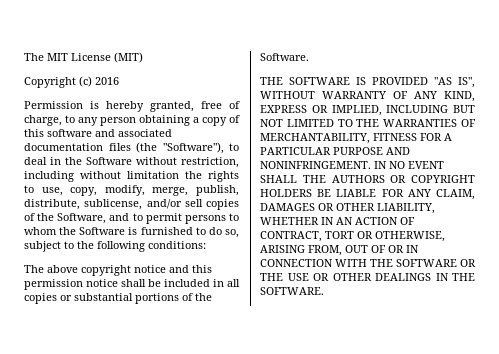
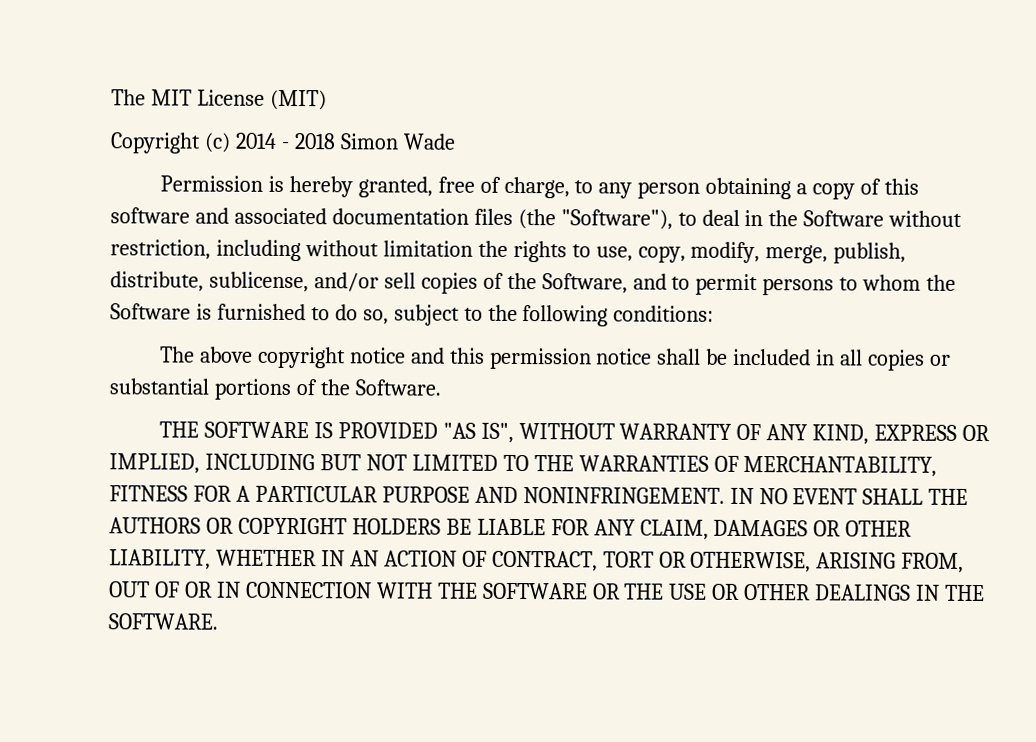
- Copyright (c) 2016
+ Copyright (c) 2014 - 2018 Simon Wade

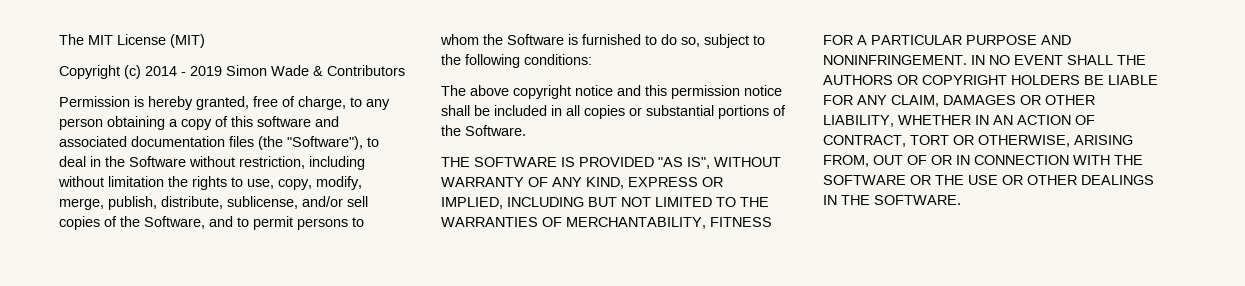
- Copyright (c) 2014 - 2018 Simon Wade
+ Copyright (c) 2014 - 2019 Simon Wade & Contributors

